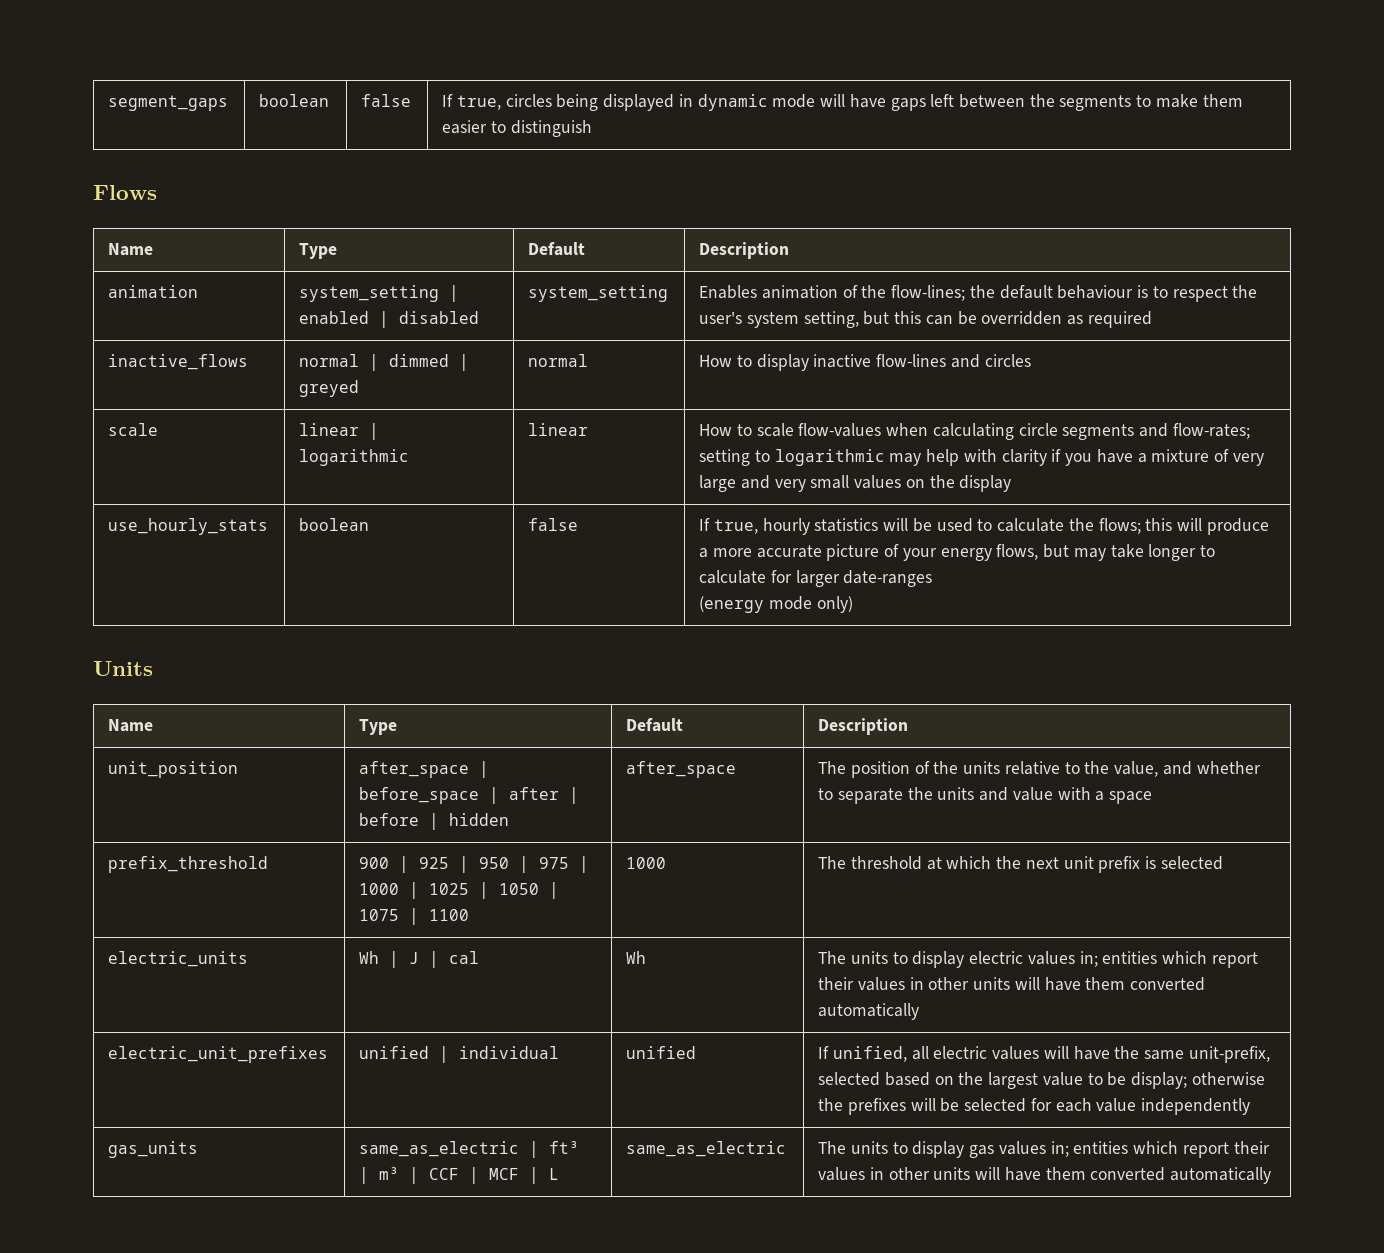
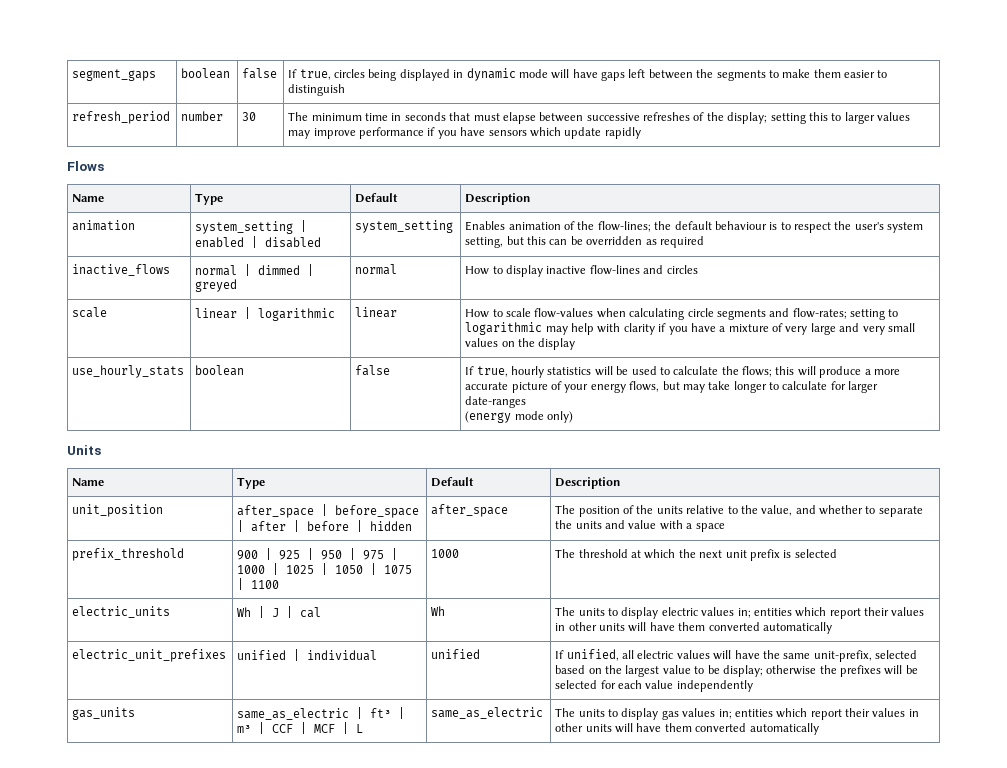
+ refresh_period | number | 30 | The minimum time in seconds that must elapse between successive refreshes of the display; setting this to larger values may improve performance if you have sensors which update rapidly

